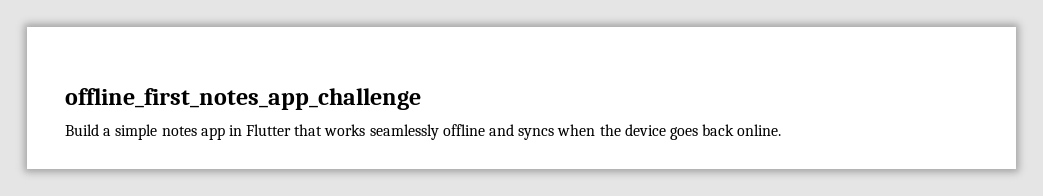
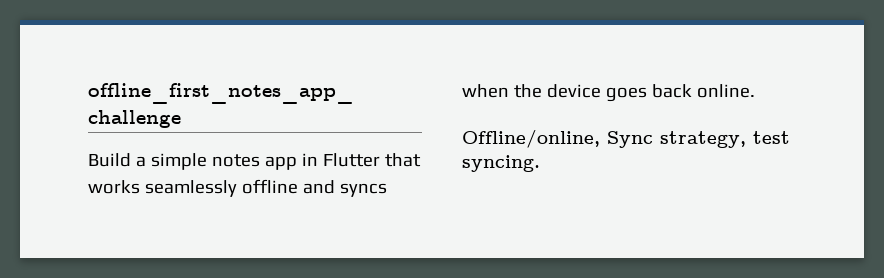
+ Offline/online, Sync strategy, test syncing.

